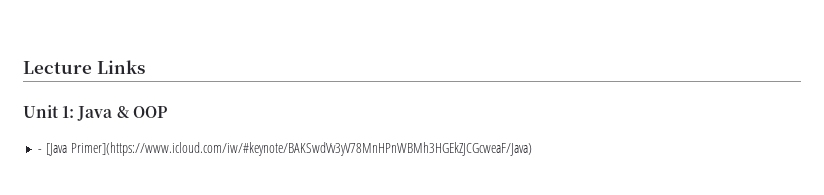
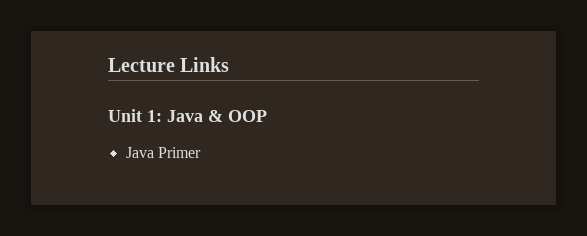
- - [Java Primer](https://www.icloud.com/iw/#keynote/BAKSwdVv3yV78MnHPnWBMh3HGEkZJCGcweaF/Java)
+ Java Primer

